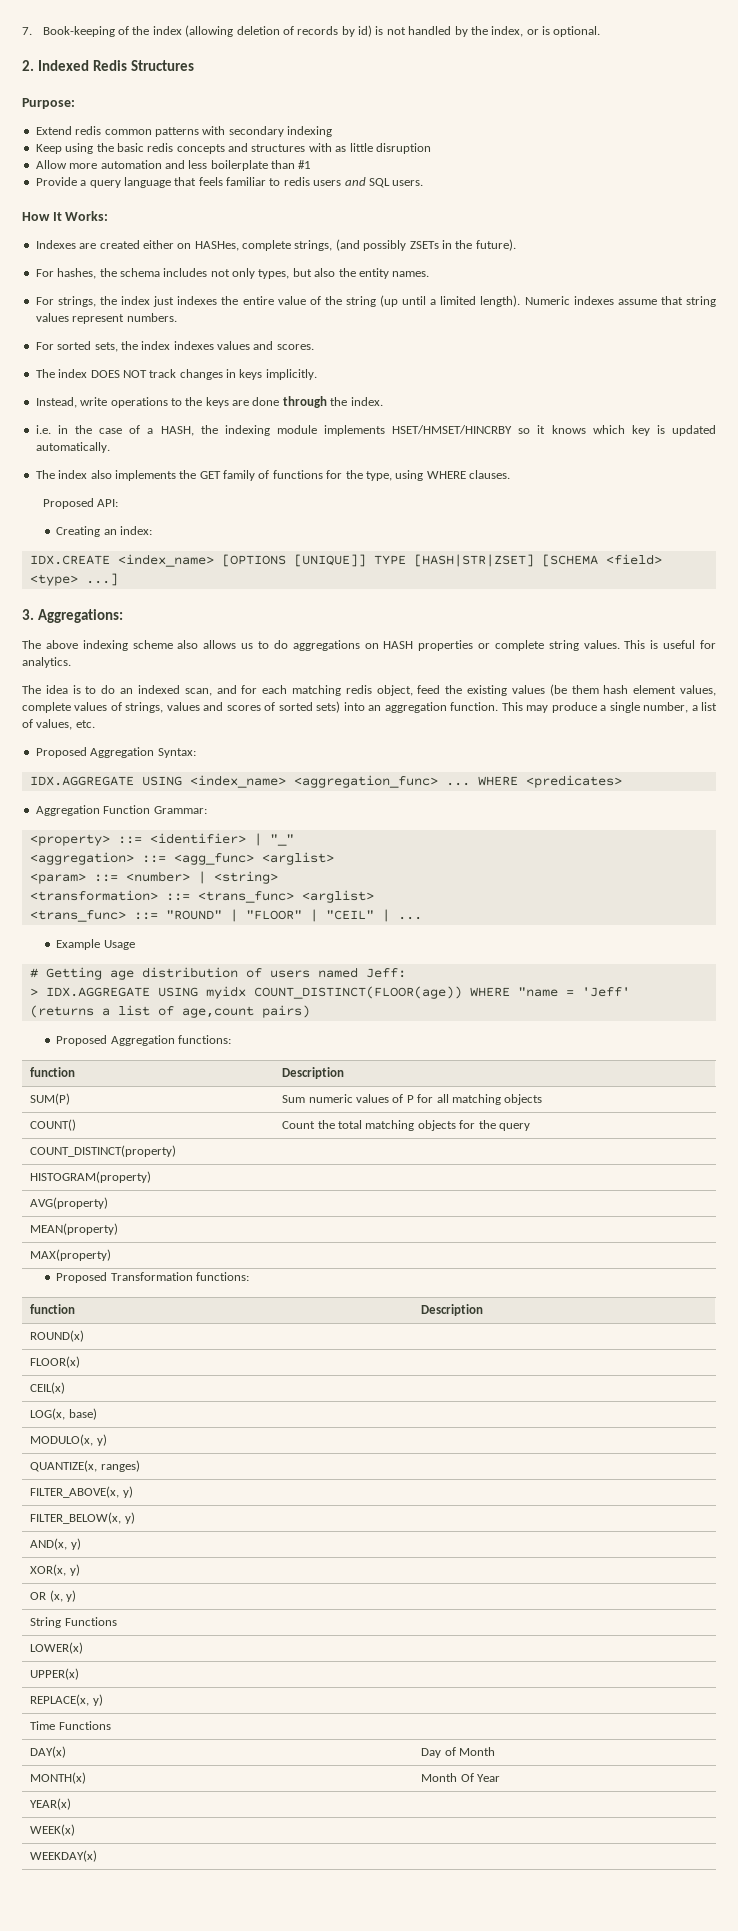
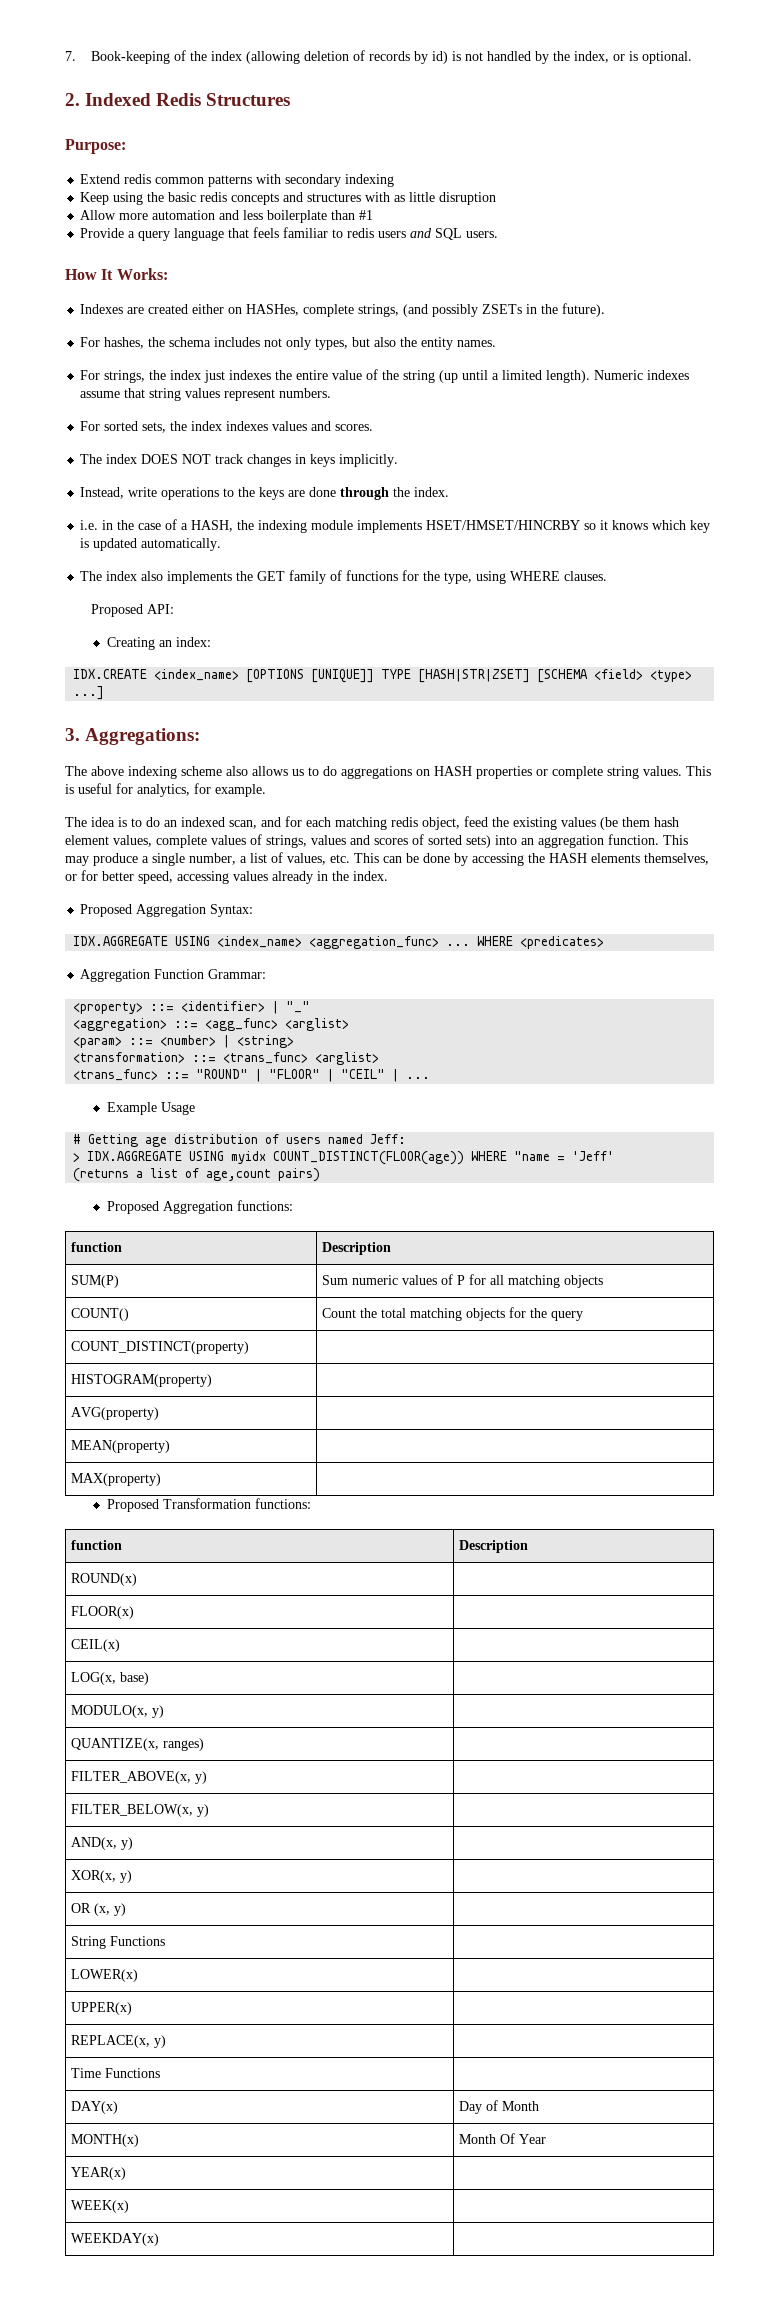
- This is useful for analytics.
+ This is useful for analytics, for example.
- This may produce a single number, a list of values, etc.
+ This may produce a single number, a list of values, etc. This can be done by accessing the HASH elements themselves, or for better speed, accessing values already in the index.

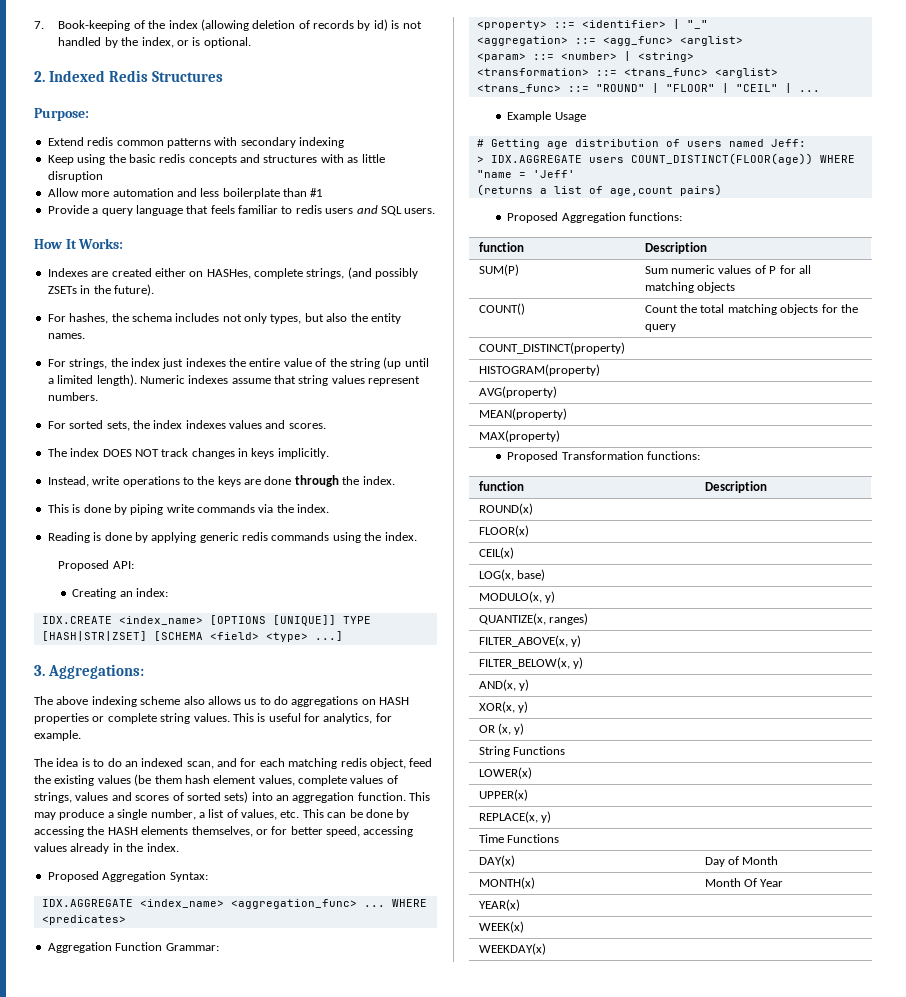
- i.e. in the case of a HASH, the indexing module implements HSET/HMSET/HINCRBY so it knows which key is updated automatically.
- The index also implements the GET family of functions for the type, using WHERE clauses.
+ This is done by piping write commands via the index.
+ Reading is done by applying generic redis commands using the index.
- IDX.AGGREGATE USING <index_name> <aggregation_func> ...
+ IDX.AGGREGATE <index_name> <aggregation_func> ...
- > IDX.AGGREGATE USING myidx COUNT_DISTINCT(FLOOR(age)) WHERE "name = 'Jeff'
+ > IDX.AGGREGATE users COUNT_DISTINCT(FLOOR(age)) WHERE "name = 'Jeff'

